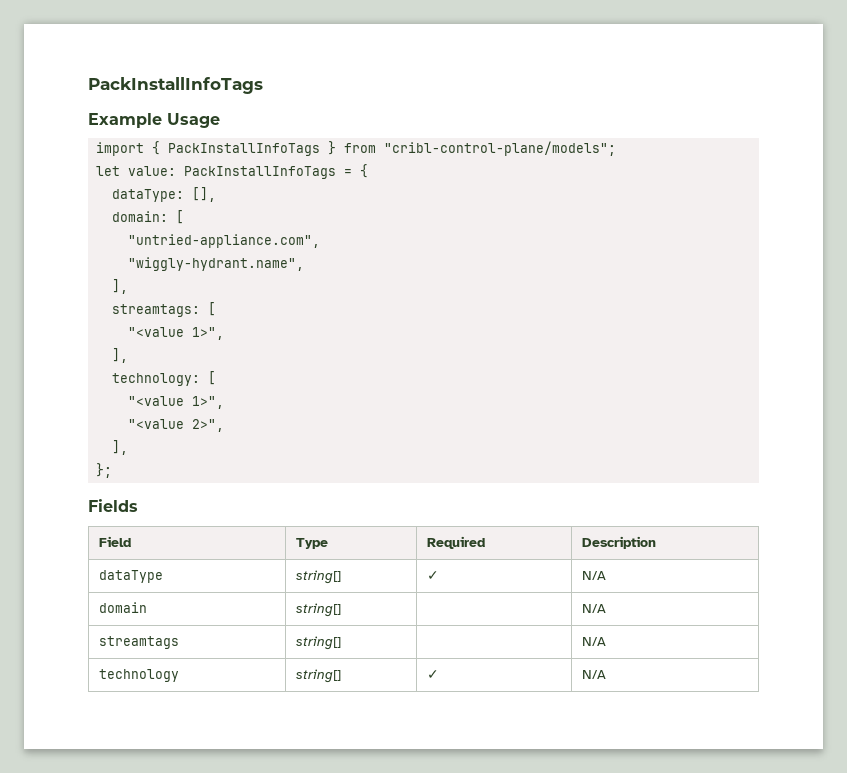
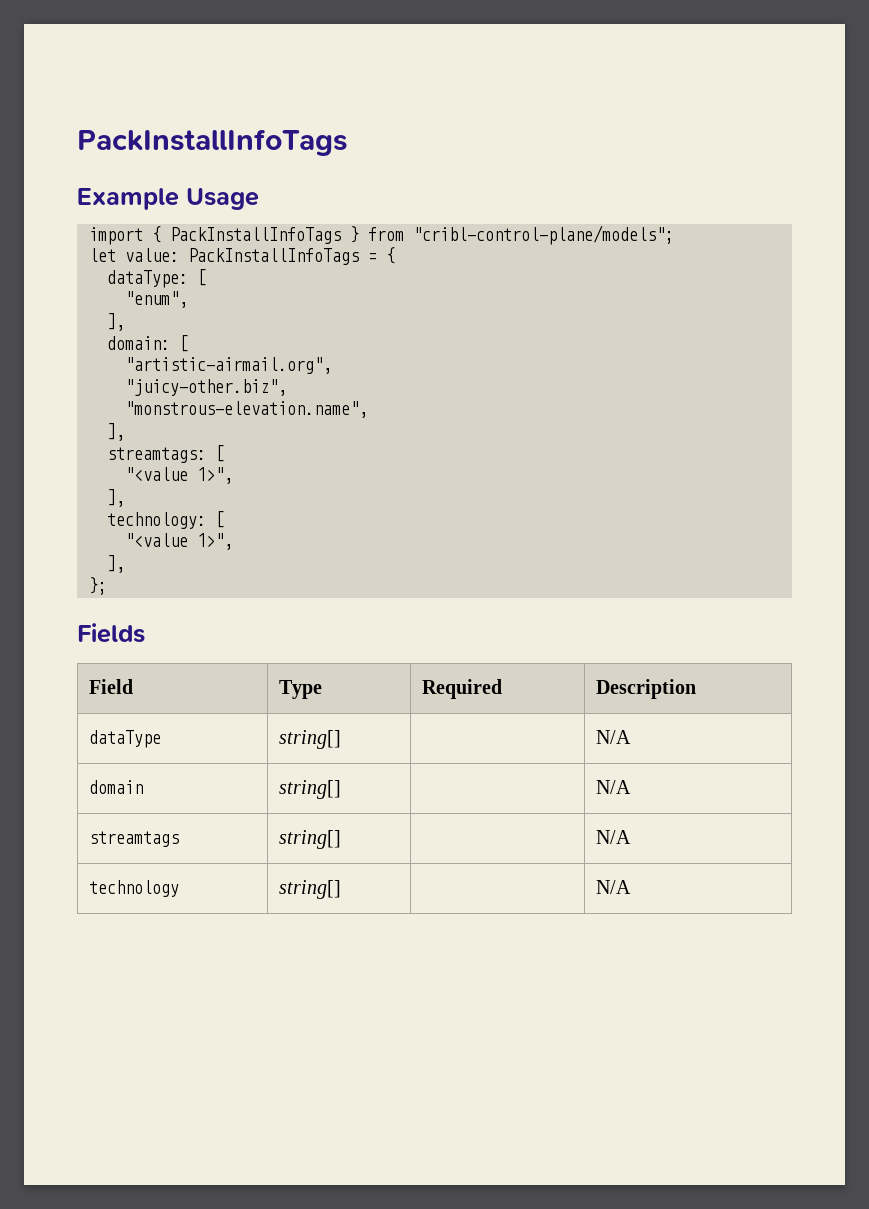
- dataType: [],
+ dataType: [
+ "enum",
+ ],
- "untried-appliance.com",
- "wiggly-hydrant.name",
+ "artistic-airmail.org",
+ "juicy-other.biz",
+ "monstrous-elevation.name",
- "<value 2>",
- dataType | string[] | ✓ | N/A
+ dataType | string[] | | N/A
- technology | string[] | ✓ | N/A
+ technology | string[] | | N/A

